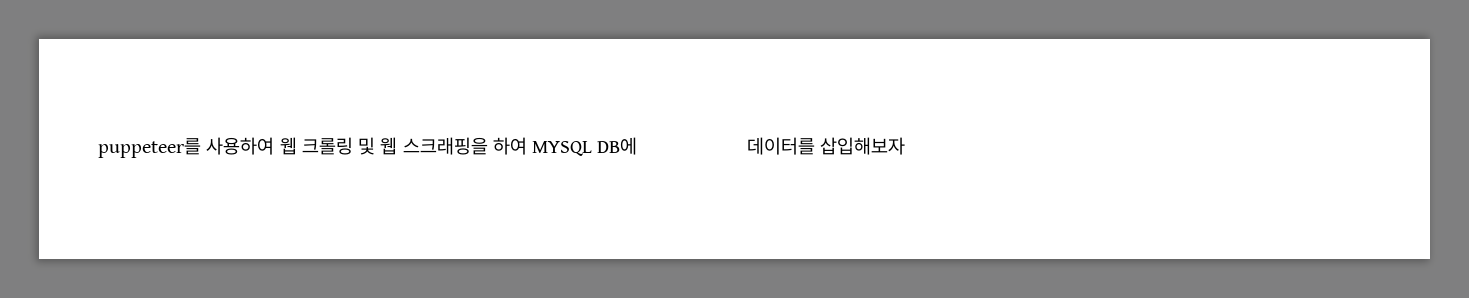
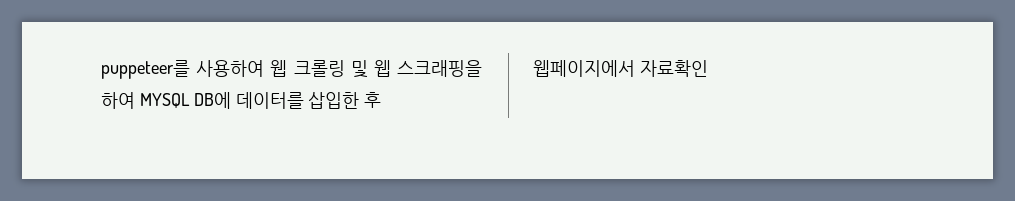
- puppeteer를 사용하여 웹 크롤링 및 웹 스크래핑을 하여 MYSQL DB에 데이터를 삽입해보자
+ puppeteer를 사용하여 웹 크롤링 및 웹 스크래핑을 하여 MYSQL DB에 데이터를 삽입한 후 웹페이지에서 자료확인

